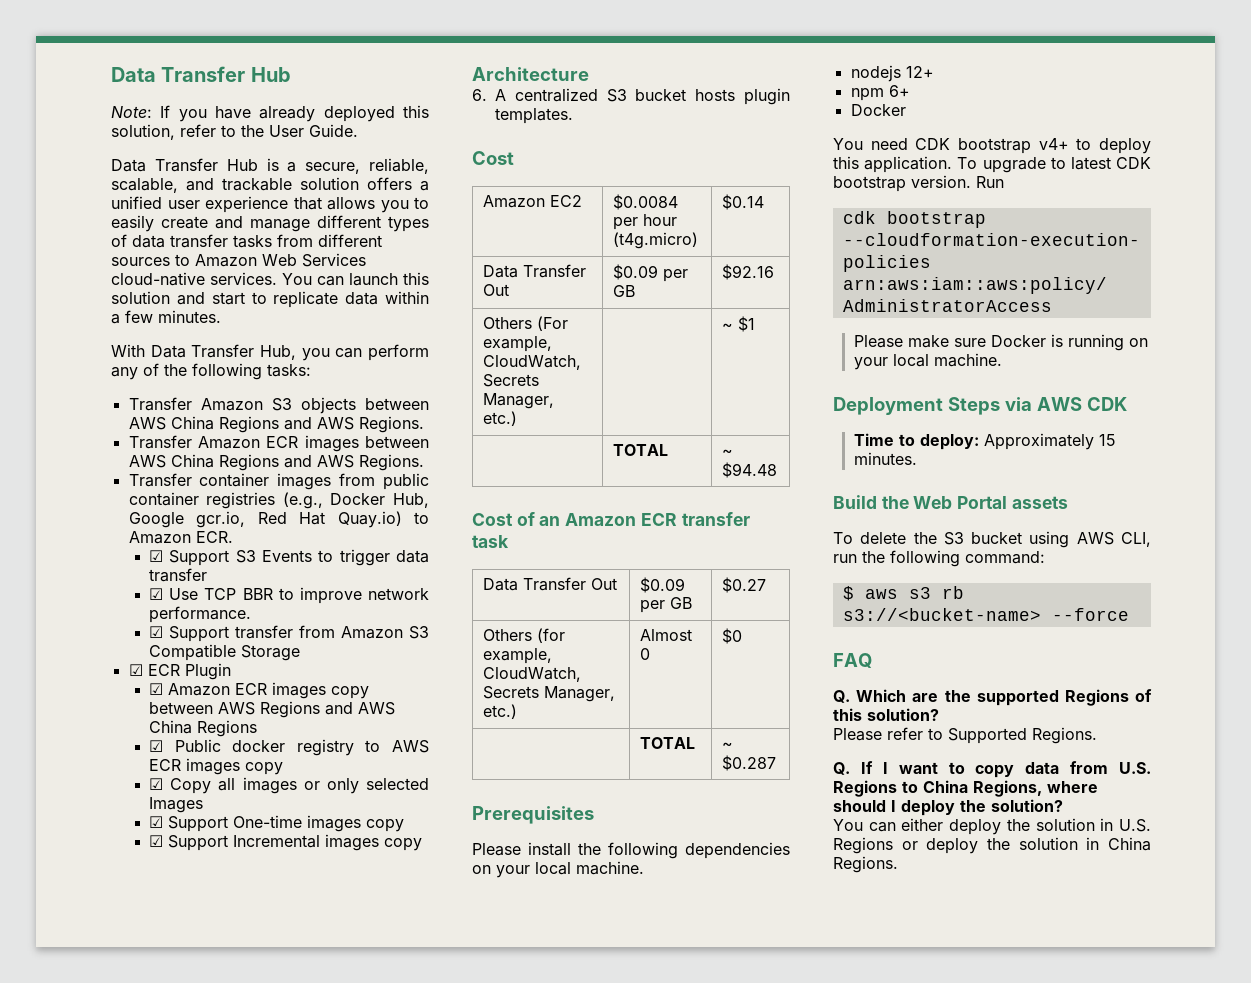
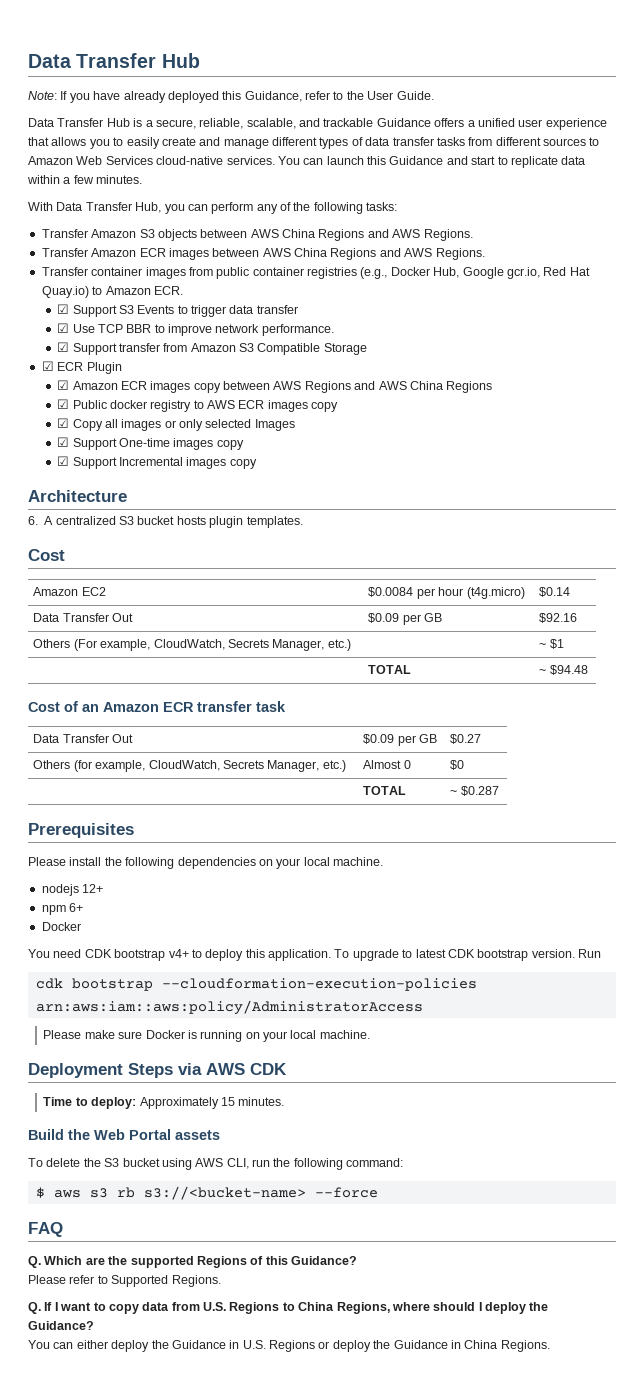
- Note: If you have already deployed this solution, refer to the User Guide.
+ Note: If you have already deployed this Guidance, refer to the User Guide.
- Data Transfer Hub is a secure, reliable, scalable, and trackable solution offers a unified user experience that allows you to easily create and manage different types of data transfer tasks from different sources to Amazon Web Services cloud-native services.
+ Data Transfer Hub is a secure, reliable, scalable, and trackable Guidance offers a unified user experience that allows you to easily create and manage different types of data transfer tasks from different sources to Amazon Web Services cloud-native services.
- You can launch this solution and start to replicate data within a few minutes.
+ You can launch this Guidance and start to replicate data within a few minutes.
- Q. Which are the supported Regions of this solution?
+ Q. Which are the supported Regions of this Guidance?
- Q. If I want to copy data from U.S. Regions to China Regions, where should I deploy the solution?
+ Q. If I want to copy data from U.S. Regions to China Regions, where should I deploy the Guidance?
- You can either deploy the solution in U.S. Regions or deploy the solution in China Regions.
+ You can either deploy the Guidance in U.S. Regions or deploy the Guidance in China Regions.

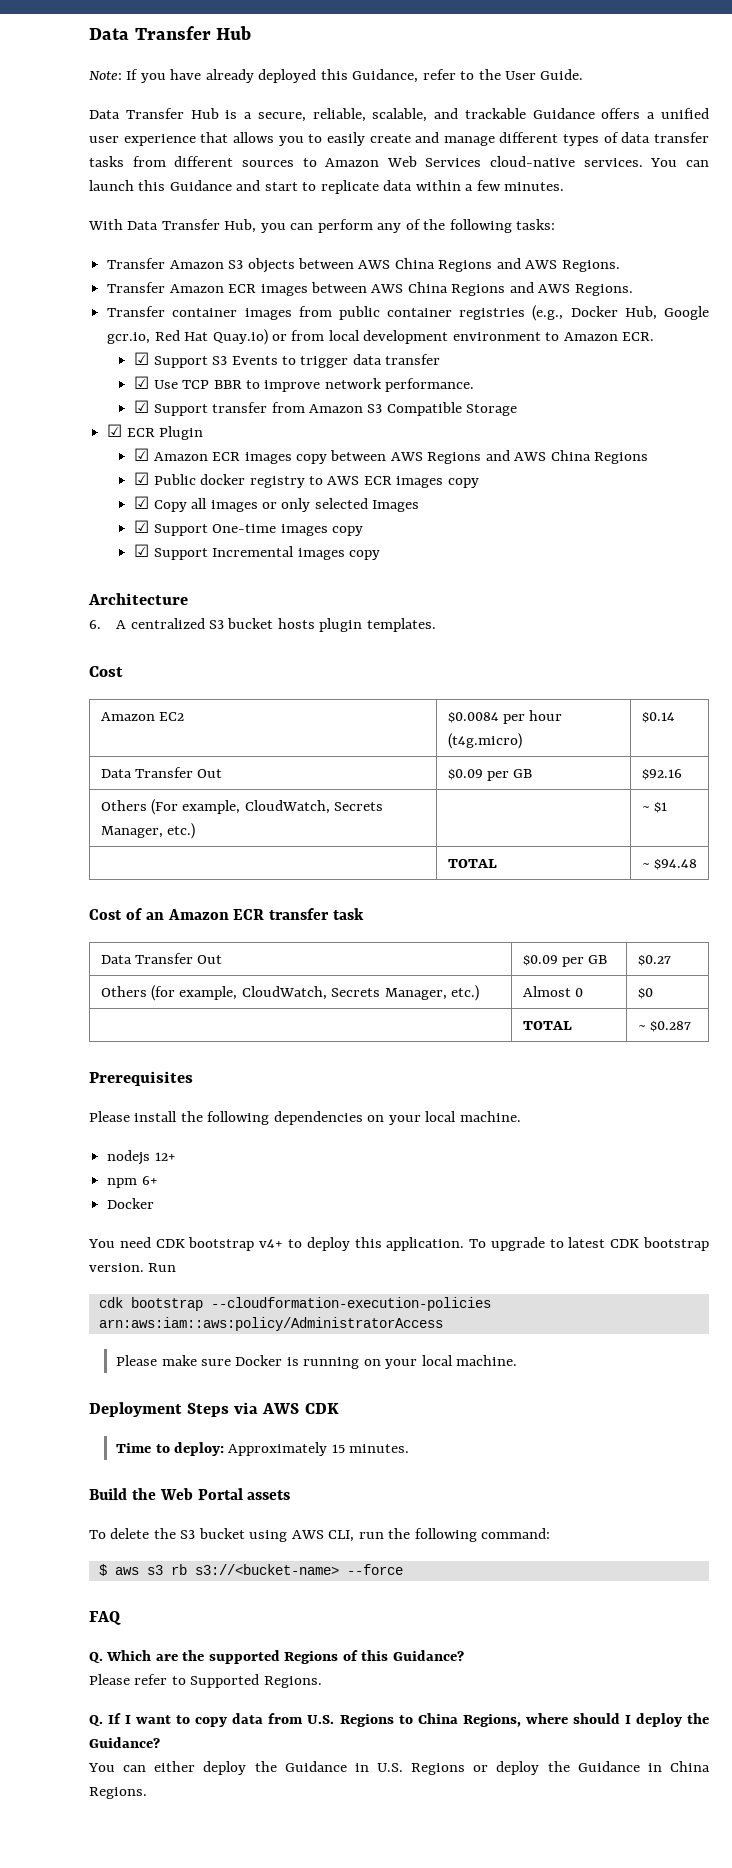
- Transfer container images from public container registries (e.g., Docker Hub, Google gcr.io, Red Hat Quay.io) to Amazon ECR.
+ Transfer container images from public container registries (e.g., Docker Hub, Google gcr.io, Red Hat Quay.io) or from local development environment to Amazon ECR.

